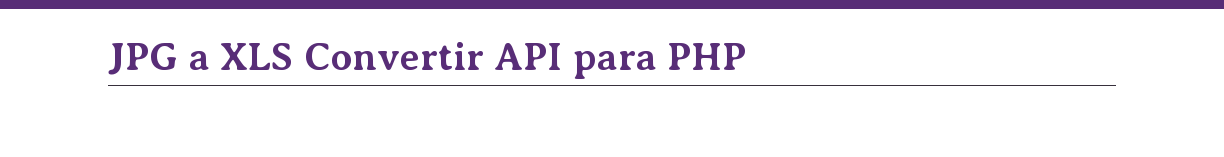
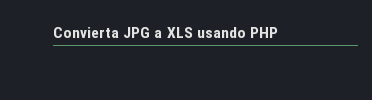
- JPG a XLS Convertir API para PHP
+ Convierta JPG a XLS usando PHP

